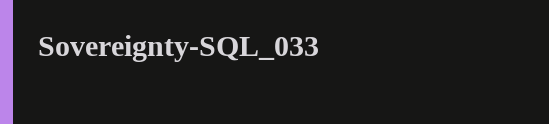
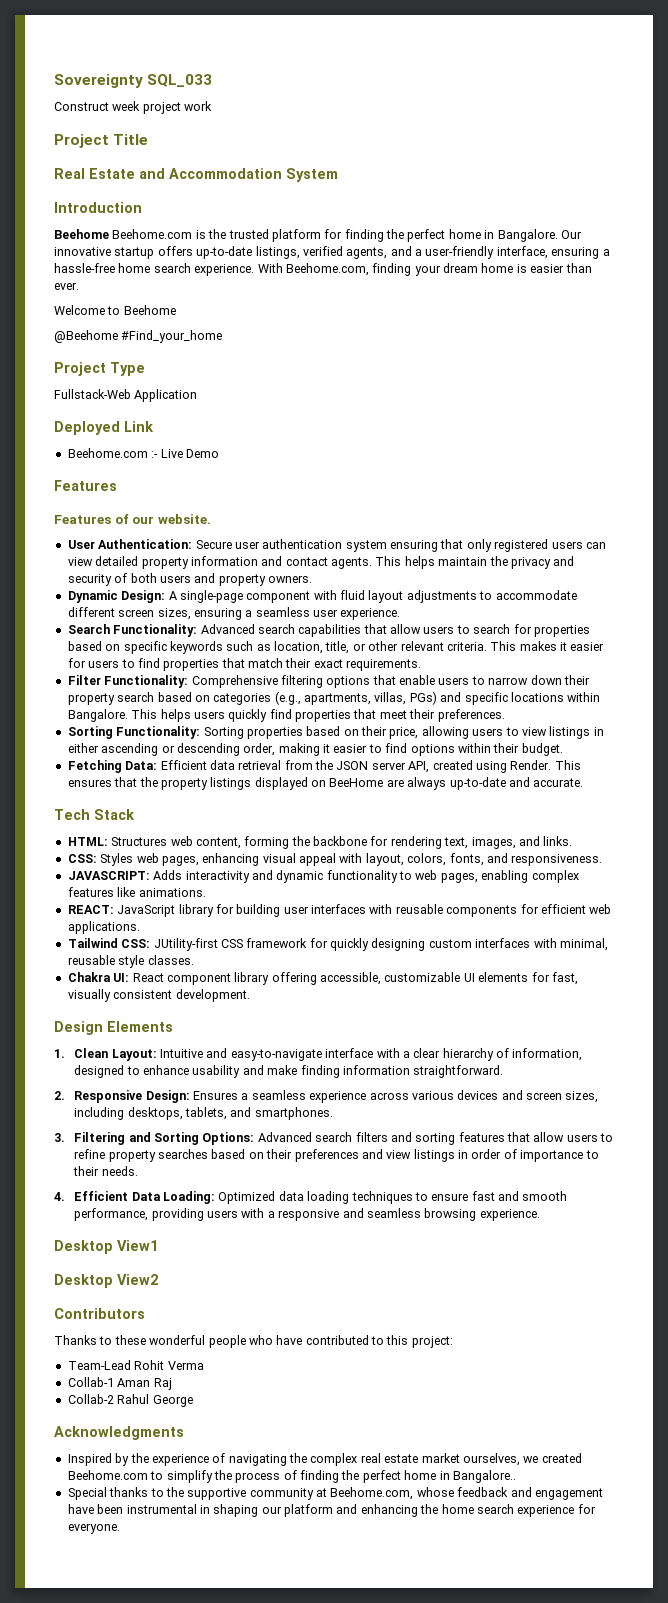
- Sovereignty-SQL_033
+ Sovereignty SQL_033
+ Construct week project work
+ Project Title
+ Real Estate and Accommodation System
+ Introduction
+ Beehome Beehome.com is the trusted platform for finding the perfect home in Bangalore. Our innovative startup offers up-to-date listings, verified agents, and a user-friendly interface, ensuring a hassle-free home search experience. With Beehome.com, finding your dream home is easier than ever.
+ Welcome to Beehome
+ @Beehome #Find_your_home
+ Project Type
+ Fullstack-Web Application
+ Deployed Link
+ Beehome.com :- Live Demo
+ Features
+ Features of our website.
+ User Authentication: Secure user authentication system ensuring that only registered users can view detailed property information and contact agents. This helps maintain the privacy and security of both users and property owners.
+ Dynamic Design: A single-page component with fluid layout adjustments to accommodate different screen sizes, ensuring a seamless user experience.
+ Search Functionality: Advanced search capabilities that allow users to search for properties based on specific keywords such as location, title, or other relevant criteria. This makes it easier for users to find properties that match their exact requirements.
+ Filter Functionality: Comprehensive filtering options that enable users to narrow down their property search based on categories (e.g., apartments, villas, PGs) and specific locations within Bangalore. This helps users quickly find properties that meet their preferences.
+ Sorting Functionality: Sorting properties based on their price, allowing users to view listings in either ascending or descending order, making it easier to find options within their budget.
+ Fetching Data: Efficient data retrieval from the JSON server API, created using Render. This ensures that the property listings displayed on BeeHome are always up-to-date and accurate.
+ Tech Stack
+ HTML: Structures web content, forming the backbone for rendering text, images, and links.
+ CSS: Styles web pages, enhancing visual appeal with layout, colors, fonts, and responsiveness.
+ JAVASCRIPT: Adds interactivity and dynamic functionality to web pages, enabling complex features like animations.
+ REACT: JavaScript library for building user interfaces with reusable components for efficient web applications.
+ Tailwind CSS: JUtility-first CSS framework for quickly designing custom interfaces with minimal, reusable style classes.
+ Chakra UI: React component library offering accessible, customizable UI elements for fast, visually consistent development.
+ Design Elements
+ 1. Clean Layout: Intuitive and easy-to-navigate interface with a clear hierarchy of information, designed to enhance usability and make finding information straightforward.
+ 2. Responsive Design: Ensures a seamless experience across various devices and screen sizes, including desktops, tablets, and smartphones.
+ 3. Filtering and Sorting Options: Advanced search filters and sorting features that allow users to refine property searches based on their preferences and view listings in order of importance to their needs.
+ 4. Efficient Data Loading: Optimized data loading techniques to ensure fast and smooth performance, providing users with a responsive and seamless browsing experience.
+ Desktop View1
+ Desktop View2
+ Contributors
+ Thanks to these wonderful people who have contributed to this project:
+ Team-Lead Rohit Verma
+ Collab-1 Aman Raj
+ Collab-2 Rahul George
+ Acknowledgments
+ Inspired by the experience of navigating the complex real estate market ourselves, we created Beehome.com to simplify the process of finding the perfect home in Bangalore..
+ Special thanks to the supportive community at Beehome.com, whose feedback and engagement have been instrumental in shaping our platform and enhancing the home search experience for everyone.

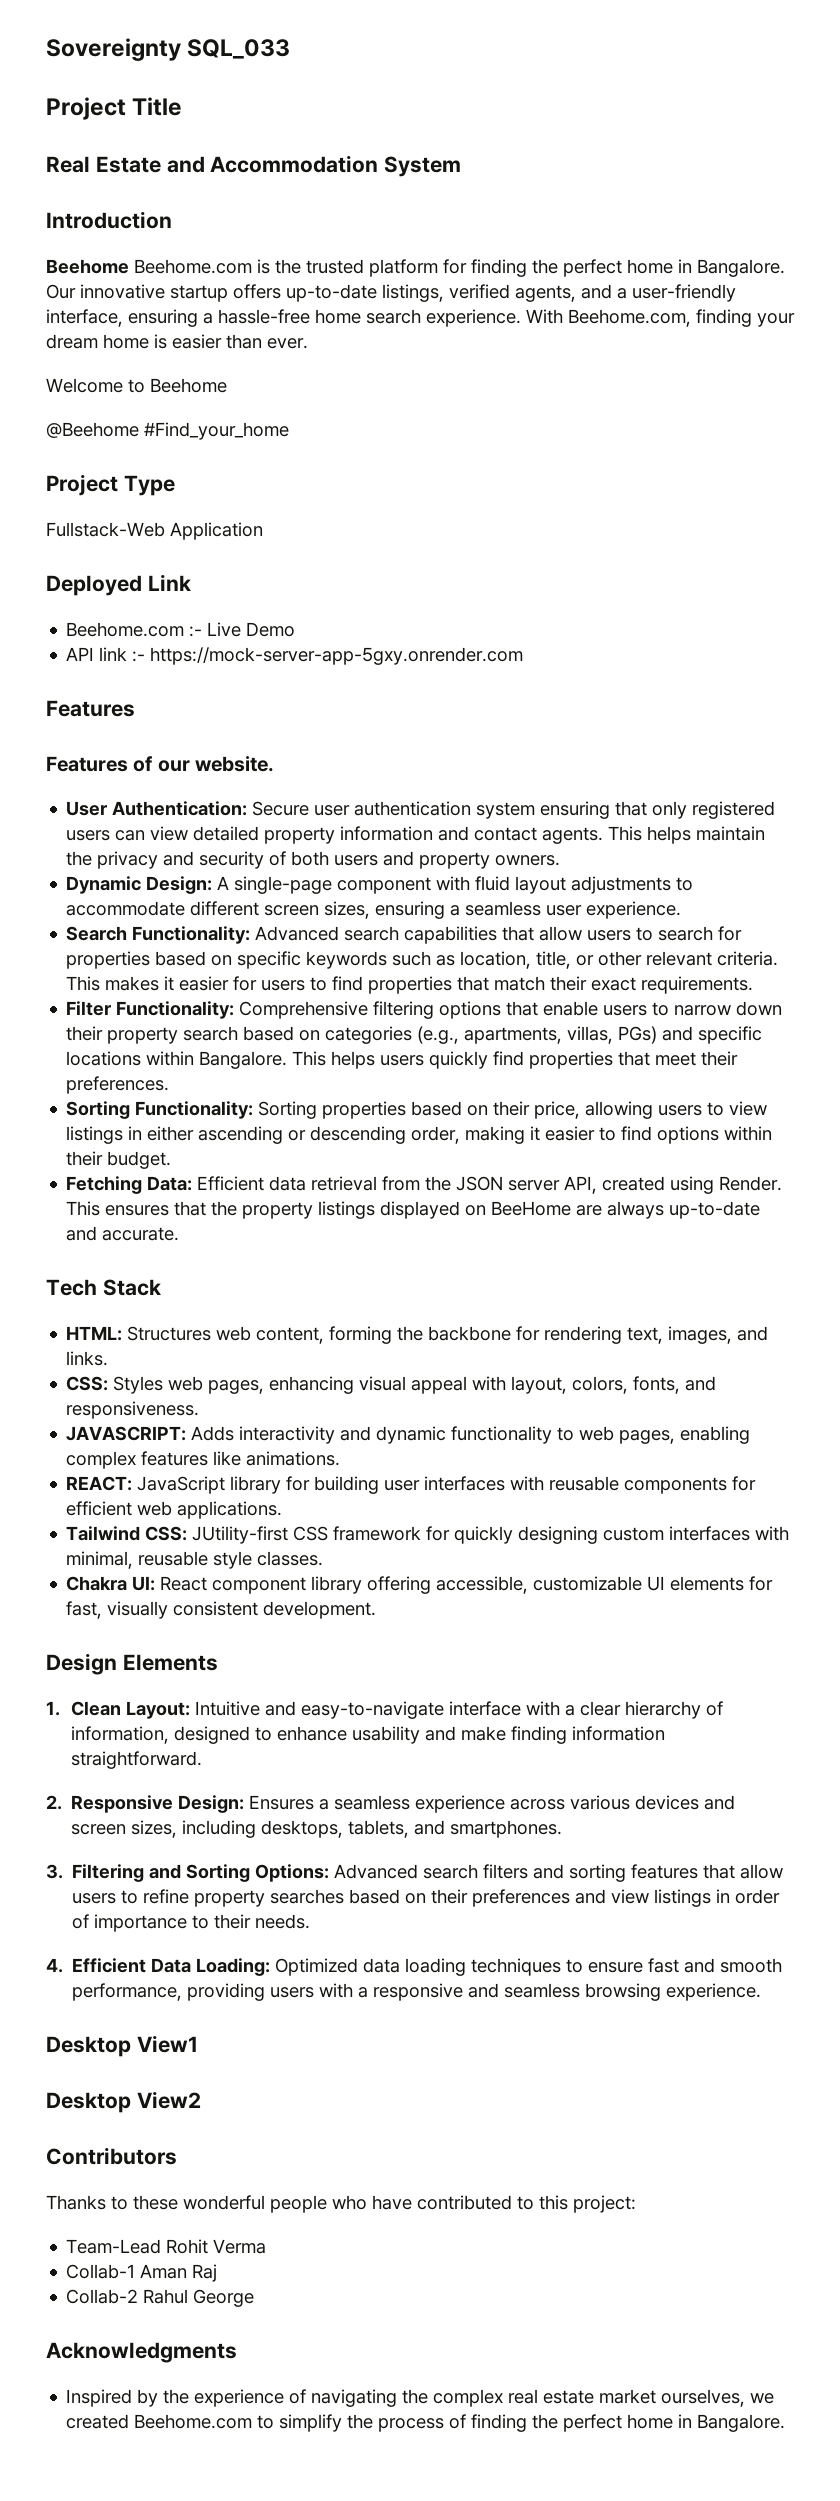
- Construct week project work
+ API link :- https://mock-server-app-5gxy.onrender.com
- Inspired by the experience of navigating the complex real estate market ourselves, we created Beehome.com to simplify the process of finding the perfect home in Bangalore..
- Special thanks to the supportive community at Beehome.com, whose feedback and engagement have been instrumental in shaping our platform and enhancing the home search experience for everyone.
+ Inspired by the experience of navigating the complex real estate market ourselves, we created Beehome.com to simplify the process of finding the perfect home in Bangalore.

